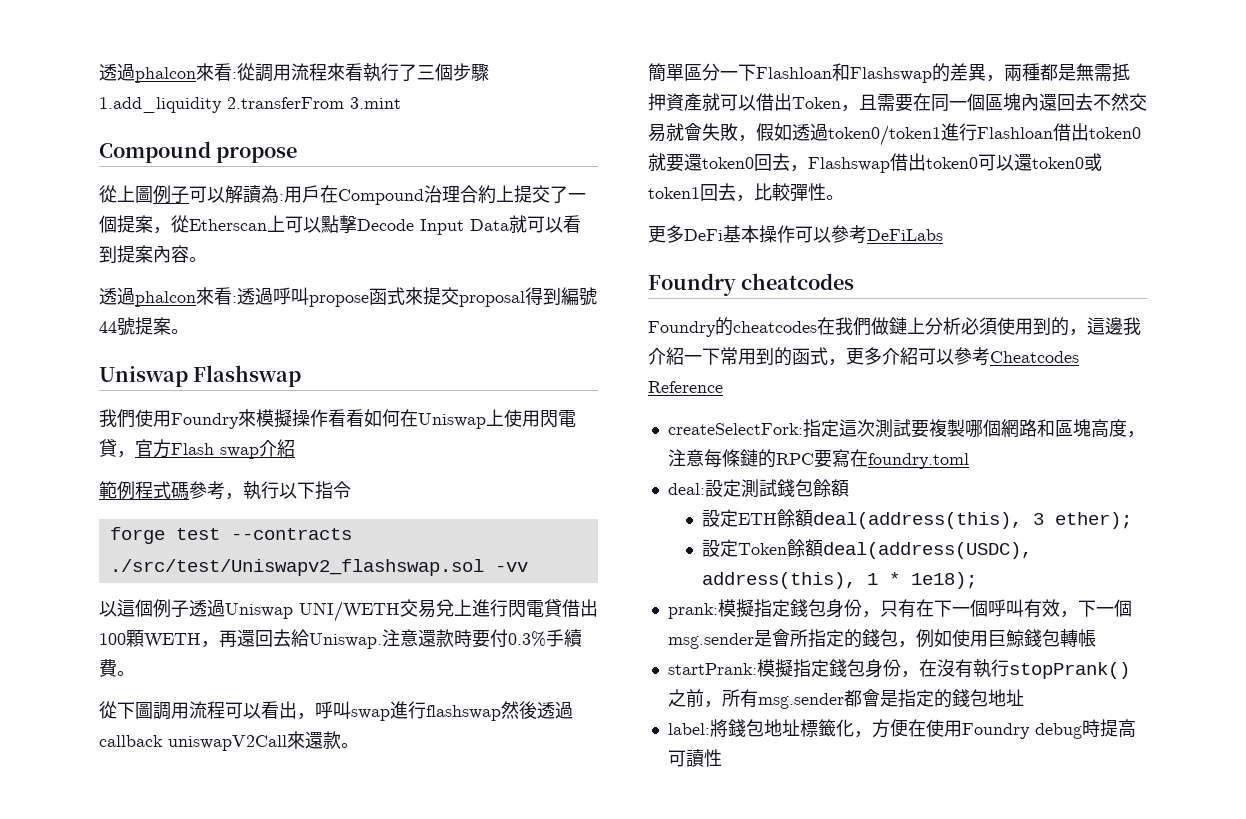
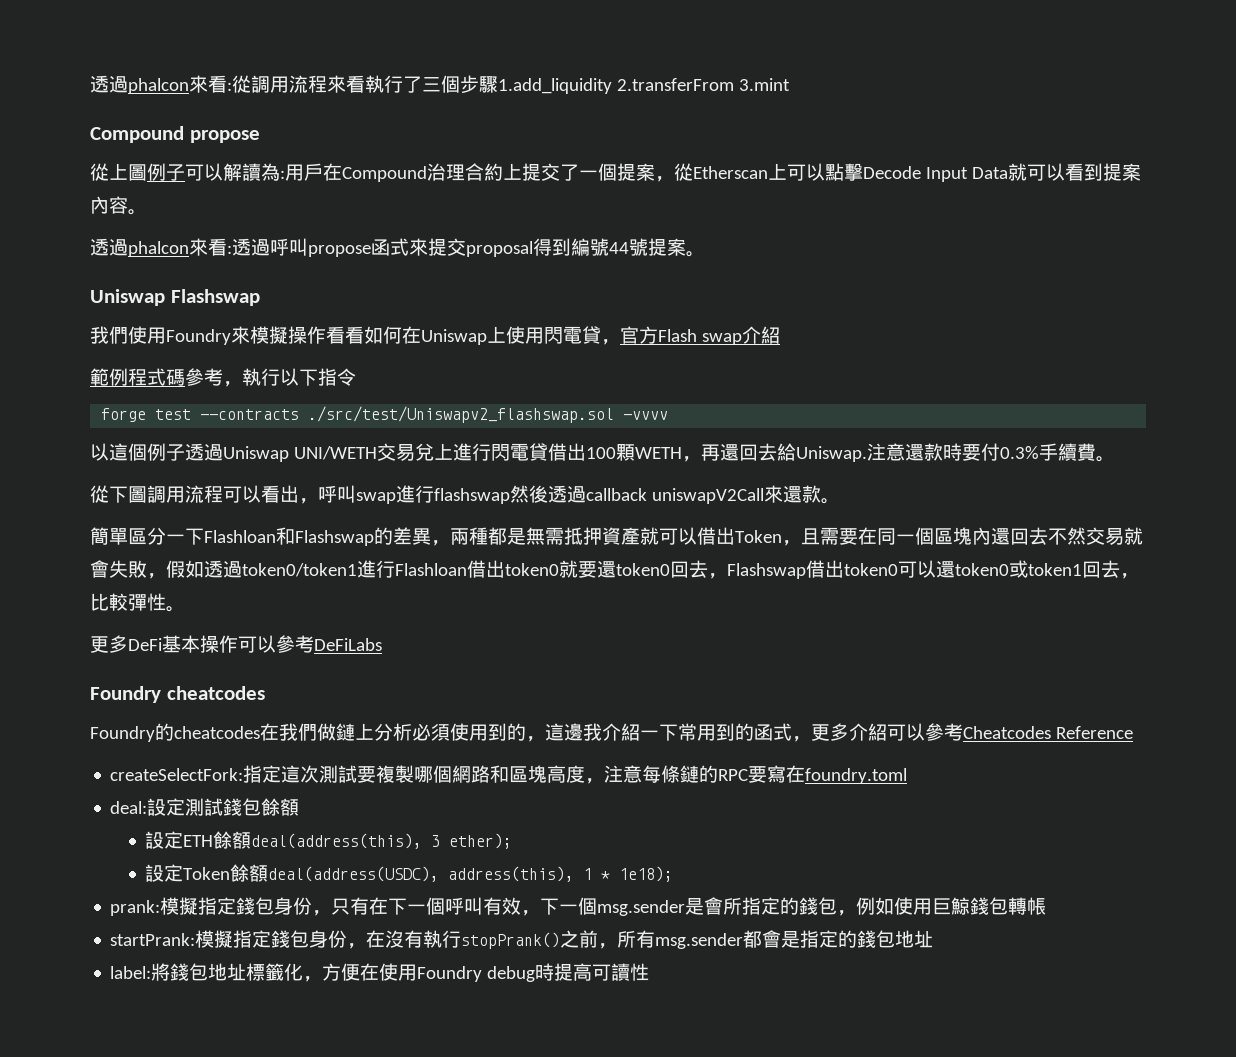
- forge test --contracts ./src/test/Uniswapv2_flashswap.sol -vv
+ forge test --contracts ./src/test/Uniswapv2_flashswap.sol -vvvv

